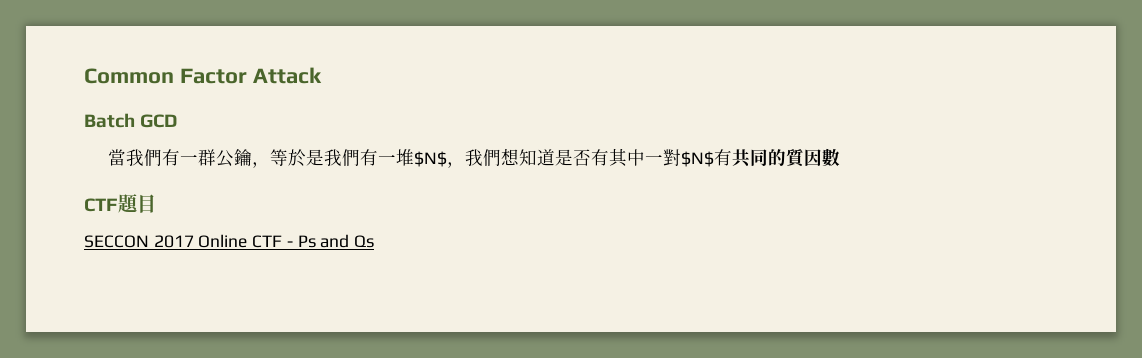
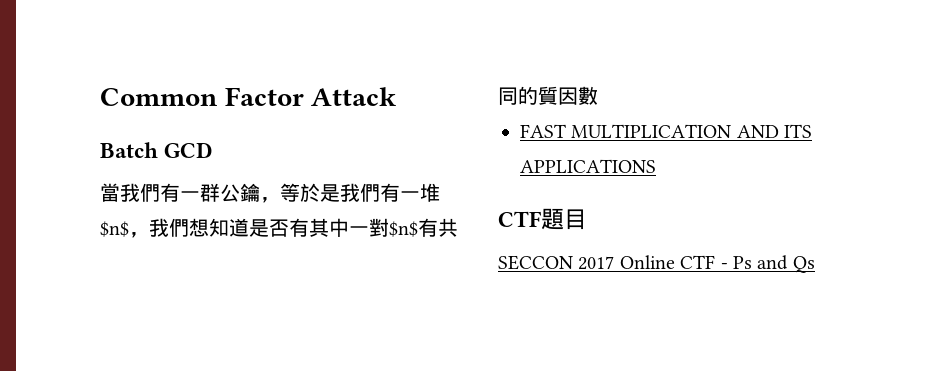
- 當我們有一群公鑰，等於是我們有一堆$N$，我們想知道是否有其中一對$N$有共同的質因數
+ 當我們有一群公鑰，等於是我們有一堆$n$，我們想知道是否有其中一對$n$有共同的質因數
+ FAST MULTIPLICATION AND ITS APPLICATIONS

